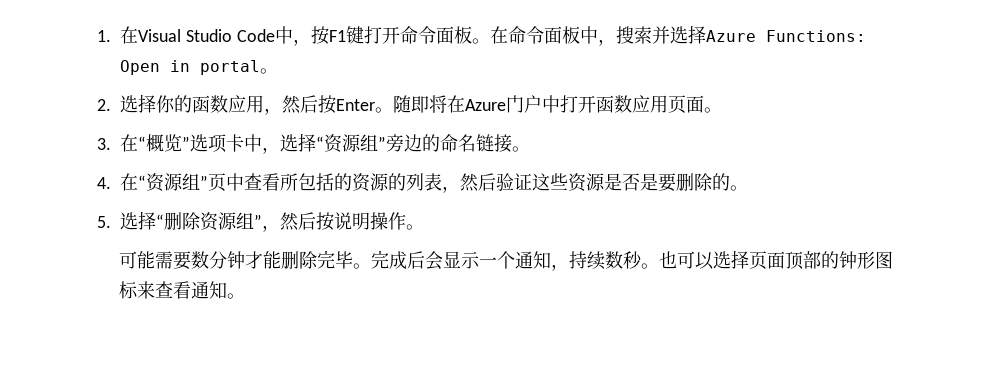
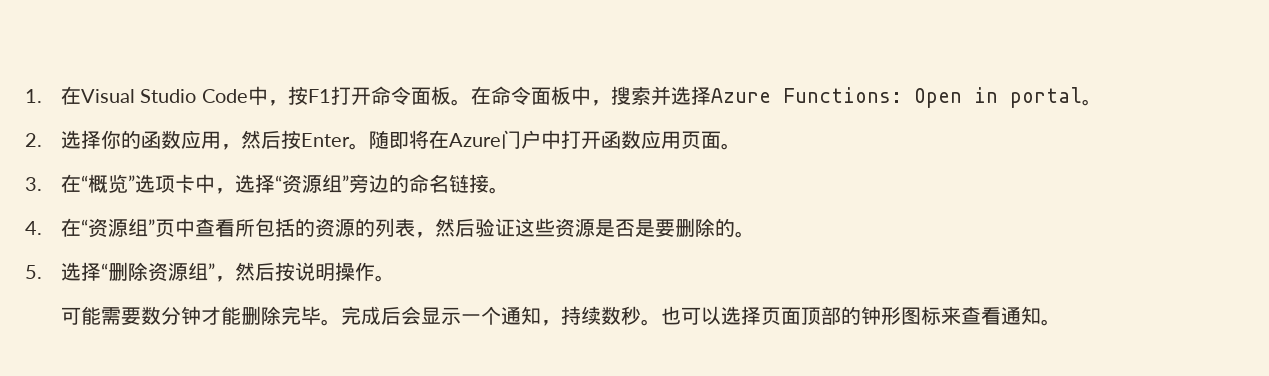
- 1.在Visual Studio Code中，按F1键打开命令面板。
+ 1.在Visual Studio Code中，按F1打开命令面板。

